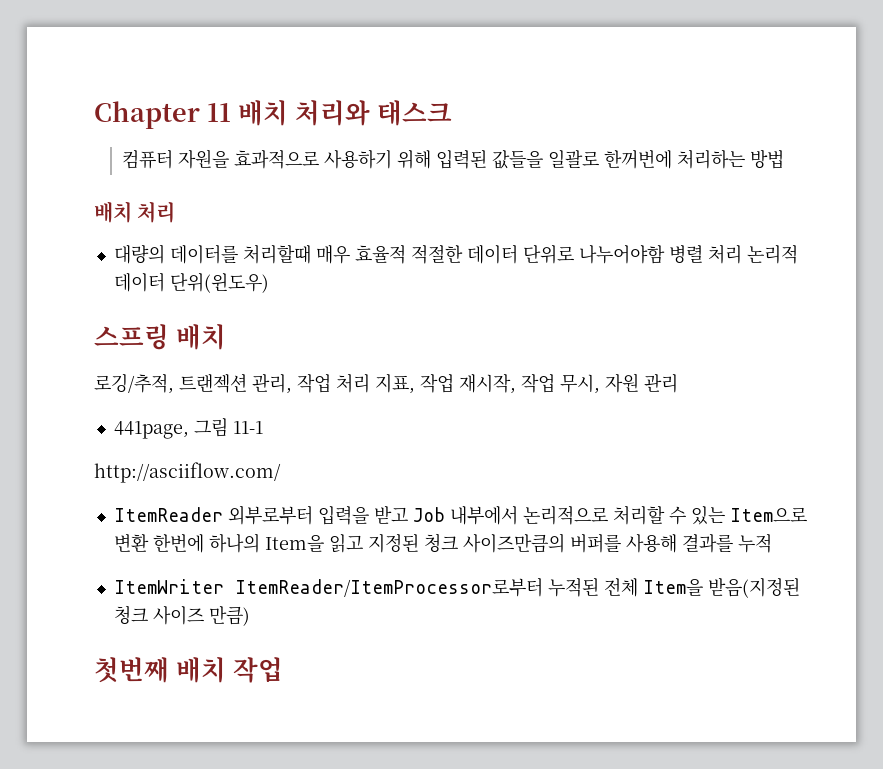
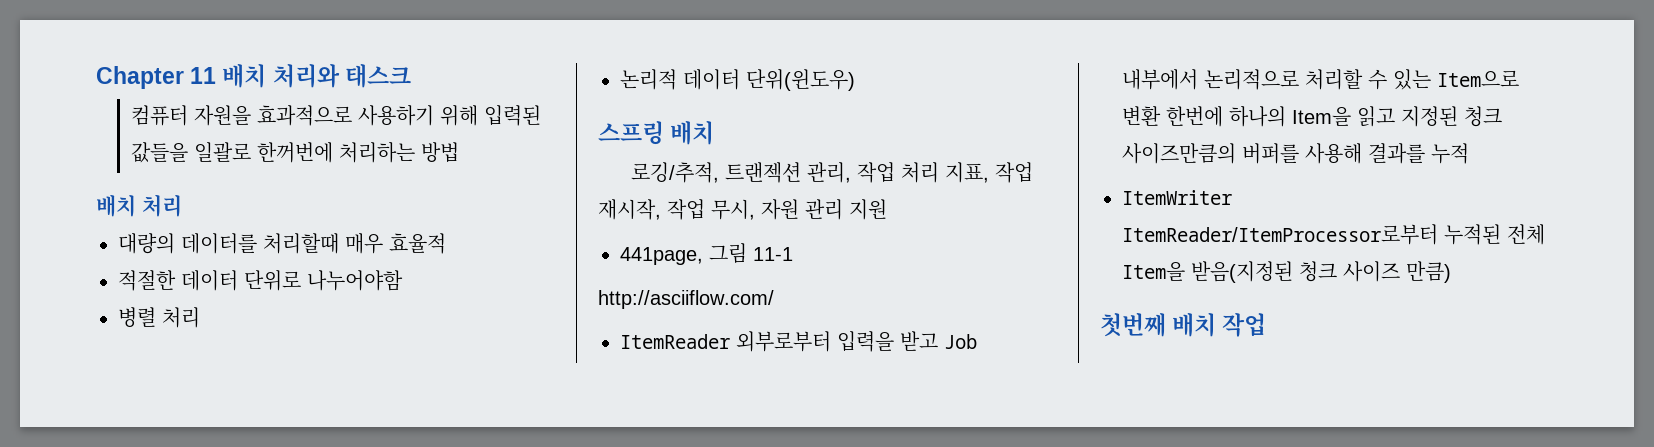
- 대량의 데이터를 처리할때 매우 효율적 적절한 데이터 단위로 나누어야함 병렬 처리 논리적 데이터 단위(윈도우)
+ 대량의 데이터를 처리할때 매우 효율적
+ 적절한 데이터 단위로 나누어야함
+ 병렬 처리
+ 논리적 데이터 단위(윈도우)
- 로깅/추적, 트랜젝션 관리, 작업 처리 지표, 작업 재시작, 작업 무시, 자원 관리
+ 로깅/추적, 트랜젝션 관리, 작업 처리 지표, 작업 재시작, 작업 무시, 자원 관리 지원

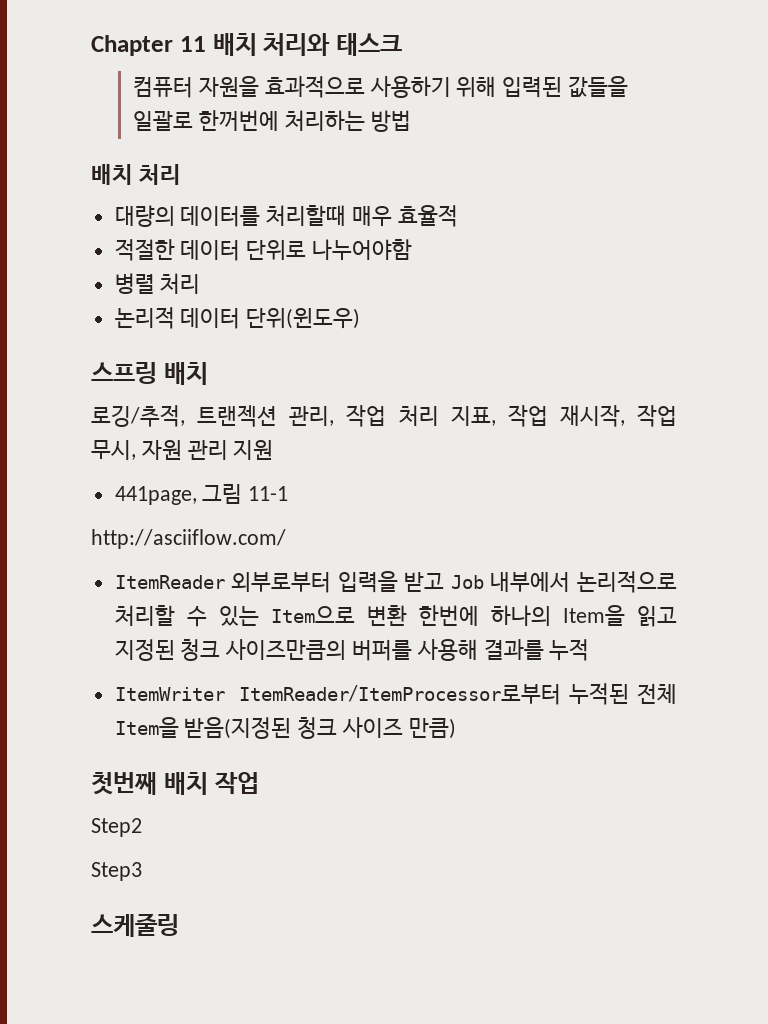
+ Step2
+ Step3
+ 스케줄링

